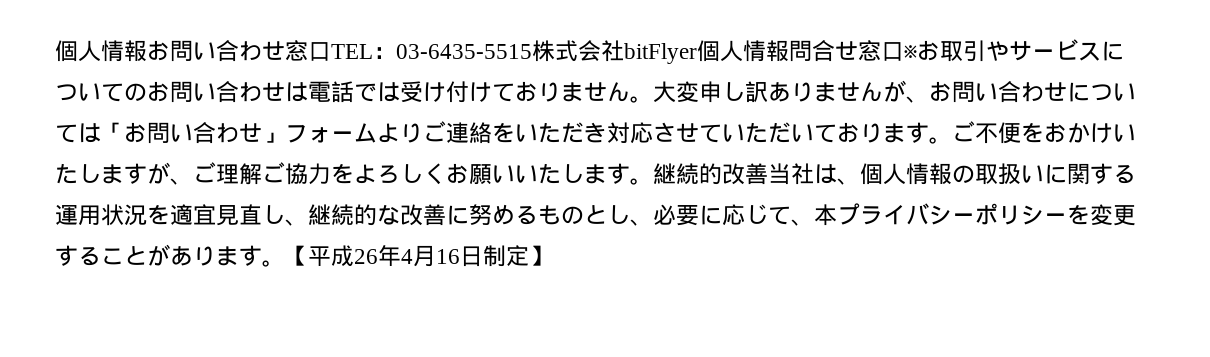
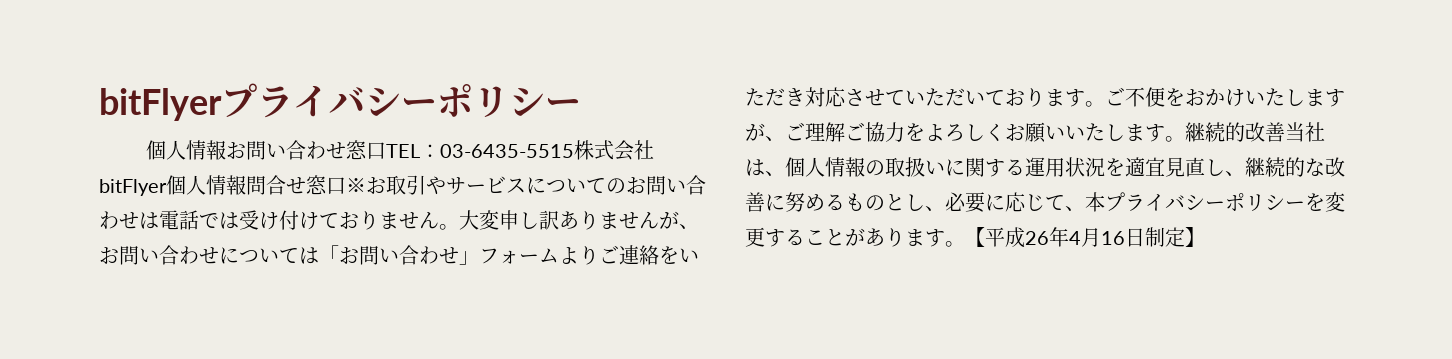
+ bitFlyerプライバシーポリシー

